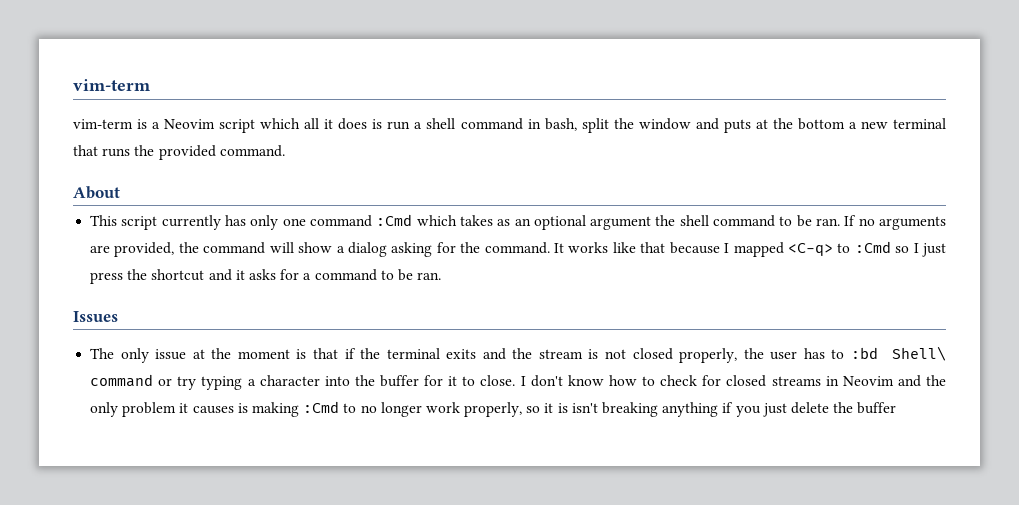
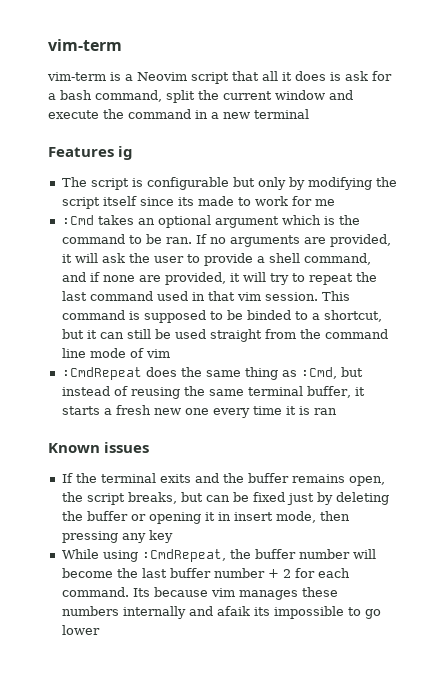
- vim-term is a Neovim script which all it does is run a shell command in bash, split the window and puts at the bottom a new terminal that runs the provided command.
- About
- This script currently has only one command :Cmd which takes as an optional argument the shell command to be ran.
+ vim-term is a Neovim script that all it does is ask for a bash command, split the current window and execute the command in a new terminal
+ Features ig
+ The script is configurable but only by modifying the script itself since its made to work for me
+ :Cmd takes an optional argument which is the command to be ran.
- If no arguments are provided, the command will show a dialog asking for the command. It works like that because I mapped <C-q> to :Cmd so I just press the shortcut and it asks for a command to be ran.
- Issues
- The only issue at the moment is that if the terminal exits and the stream is not closed properly, the user has to :bd Shell\ command or try typing a character into the buffer for it to close. I don't know how to check for closed streams in Neovim and the only problem it causes is making :Cmd to no longer work properly, so it is isn't breaking anything if you just delete the buffer
+ If no arguments are provided, it will ask the user to provide a shell command, and if none are provided, it will try to repeat the last command used in that vim session. This command is supposed to be binded to a shortcut, but it can still be used straight from the command line mode of vim
+ :CmdRepeat does the same thing as :Cmd, but instead of reusing the same terminal buffer, it starts a fresh new one every time it is ran
+ Known issues
+ If the terminal exits and the buffer remains open, the script breaks, but can be fixed just by deleting the buffer or opening it in insert mode, then pressing any key
+ While using :CmdRepeat, the buffer number will become the last buffer number + 2 for each command. Its because vim manages these numbers internally and afaik its impossible to go lower

